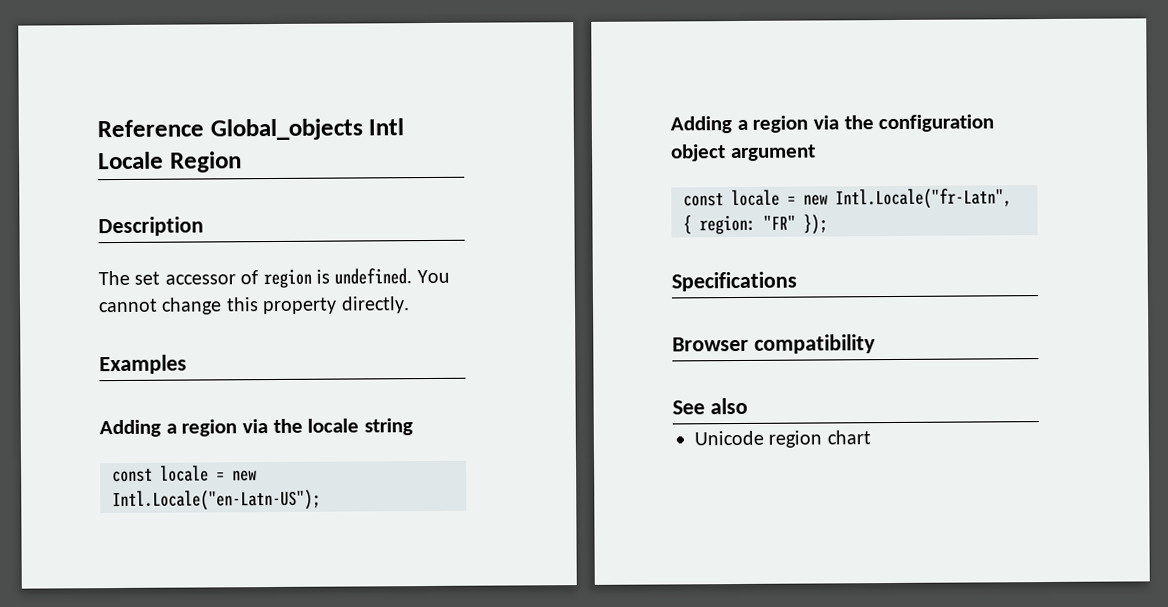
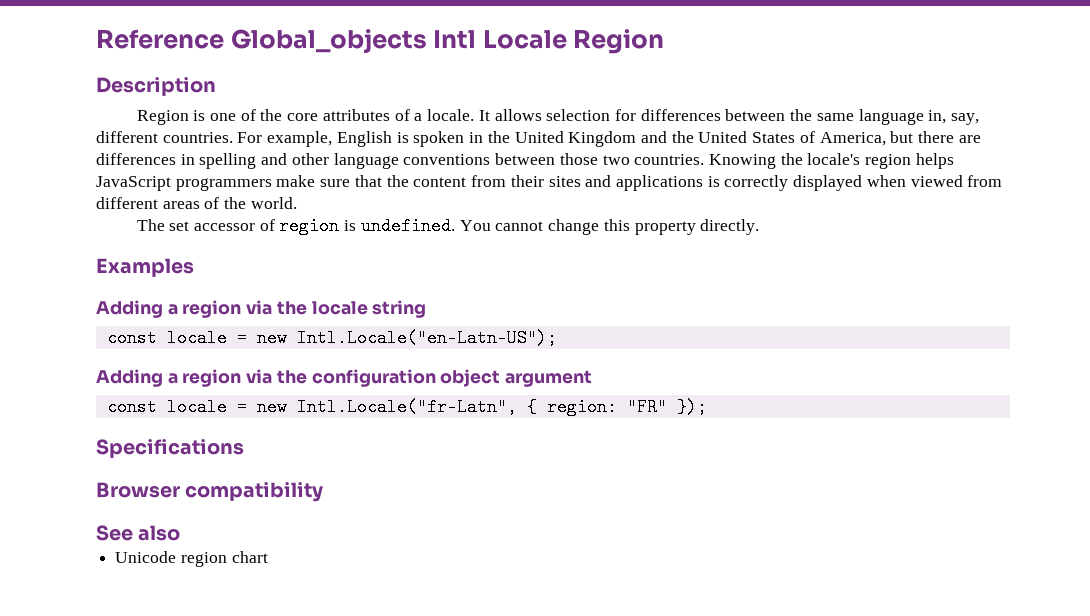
+ Region is one of the core attributes of a locale. It allows selection for differences between the same language in, say, different countries. For example, English is spoken in the United Kingdom and the United States of America, but there are differences in spelling and other language conventions between those two countries. Knowing the locale's region helps JavaScript programmers make sure that the content from their sites and applications is correctly displayed when viewed from different areas of the world.

